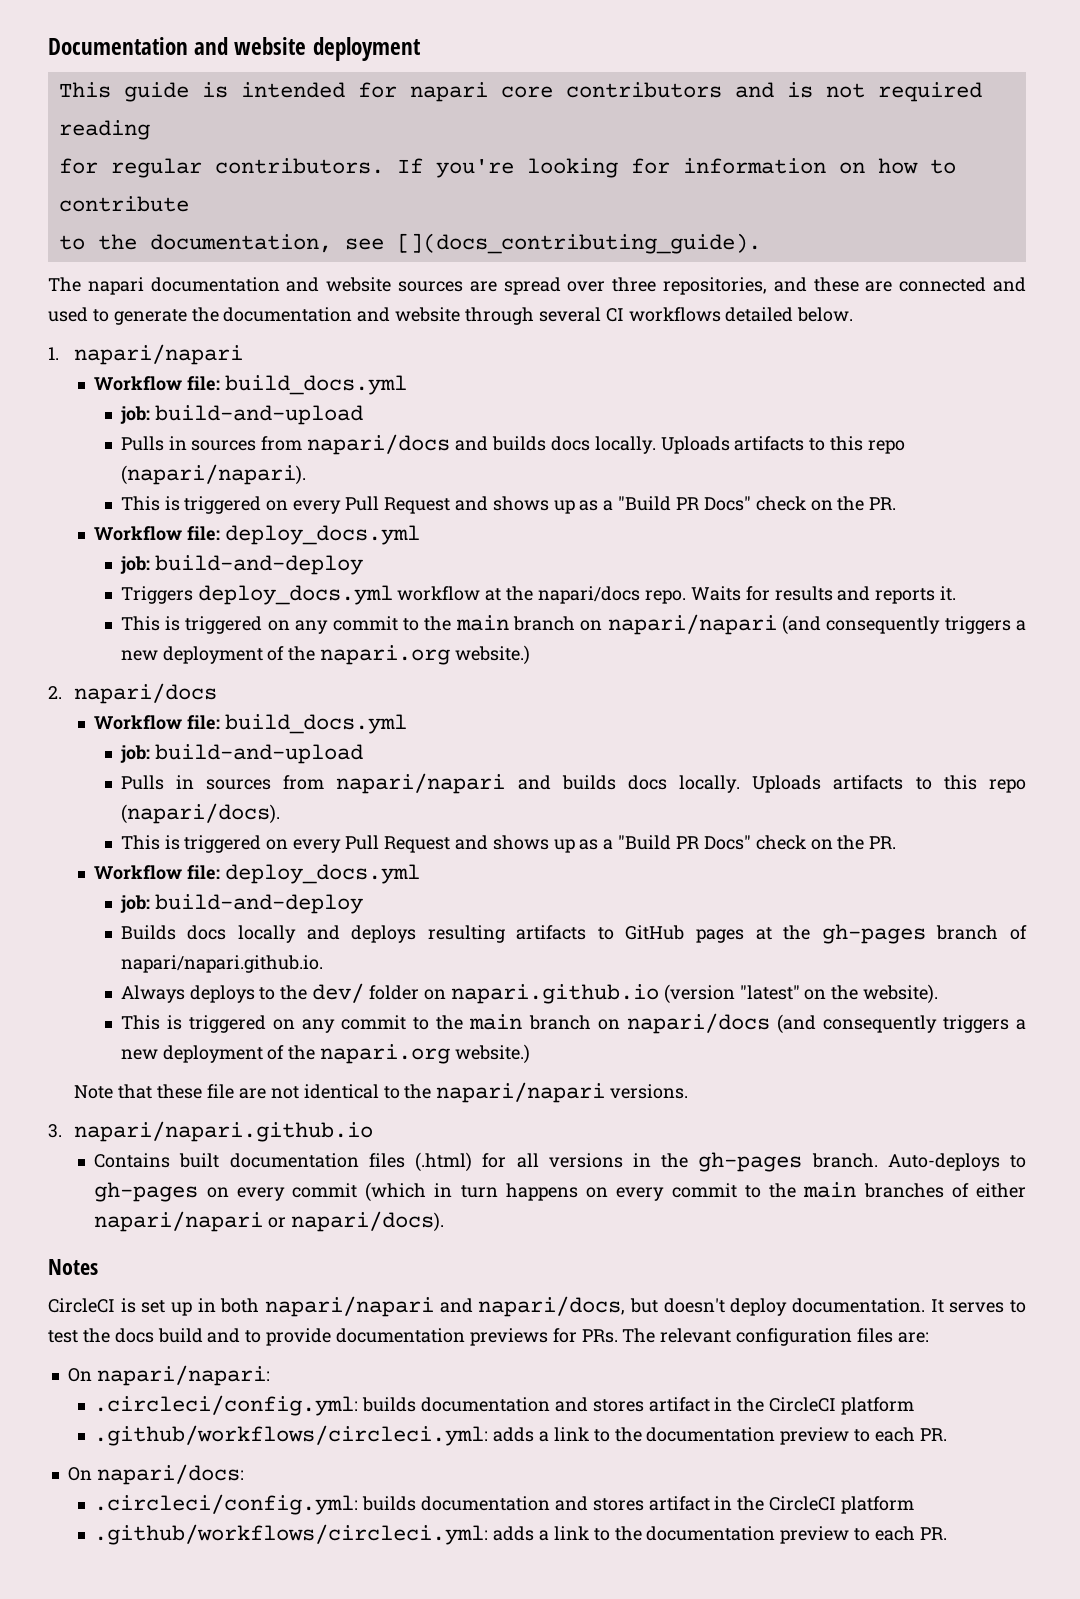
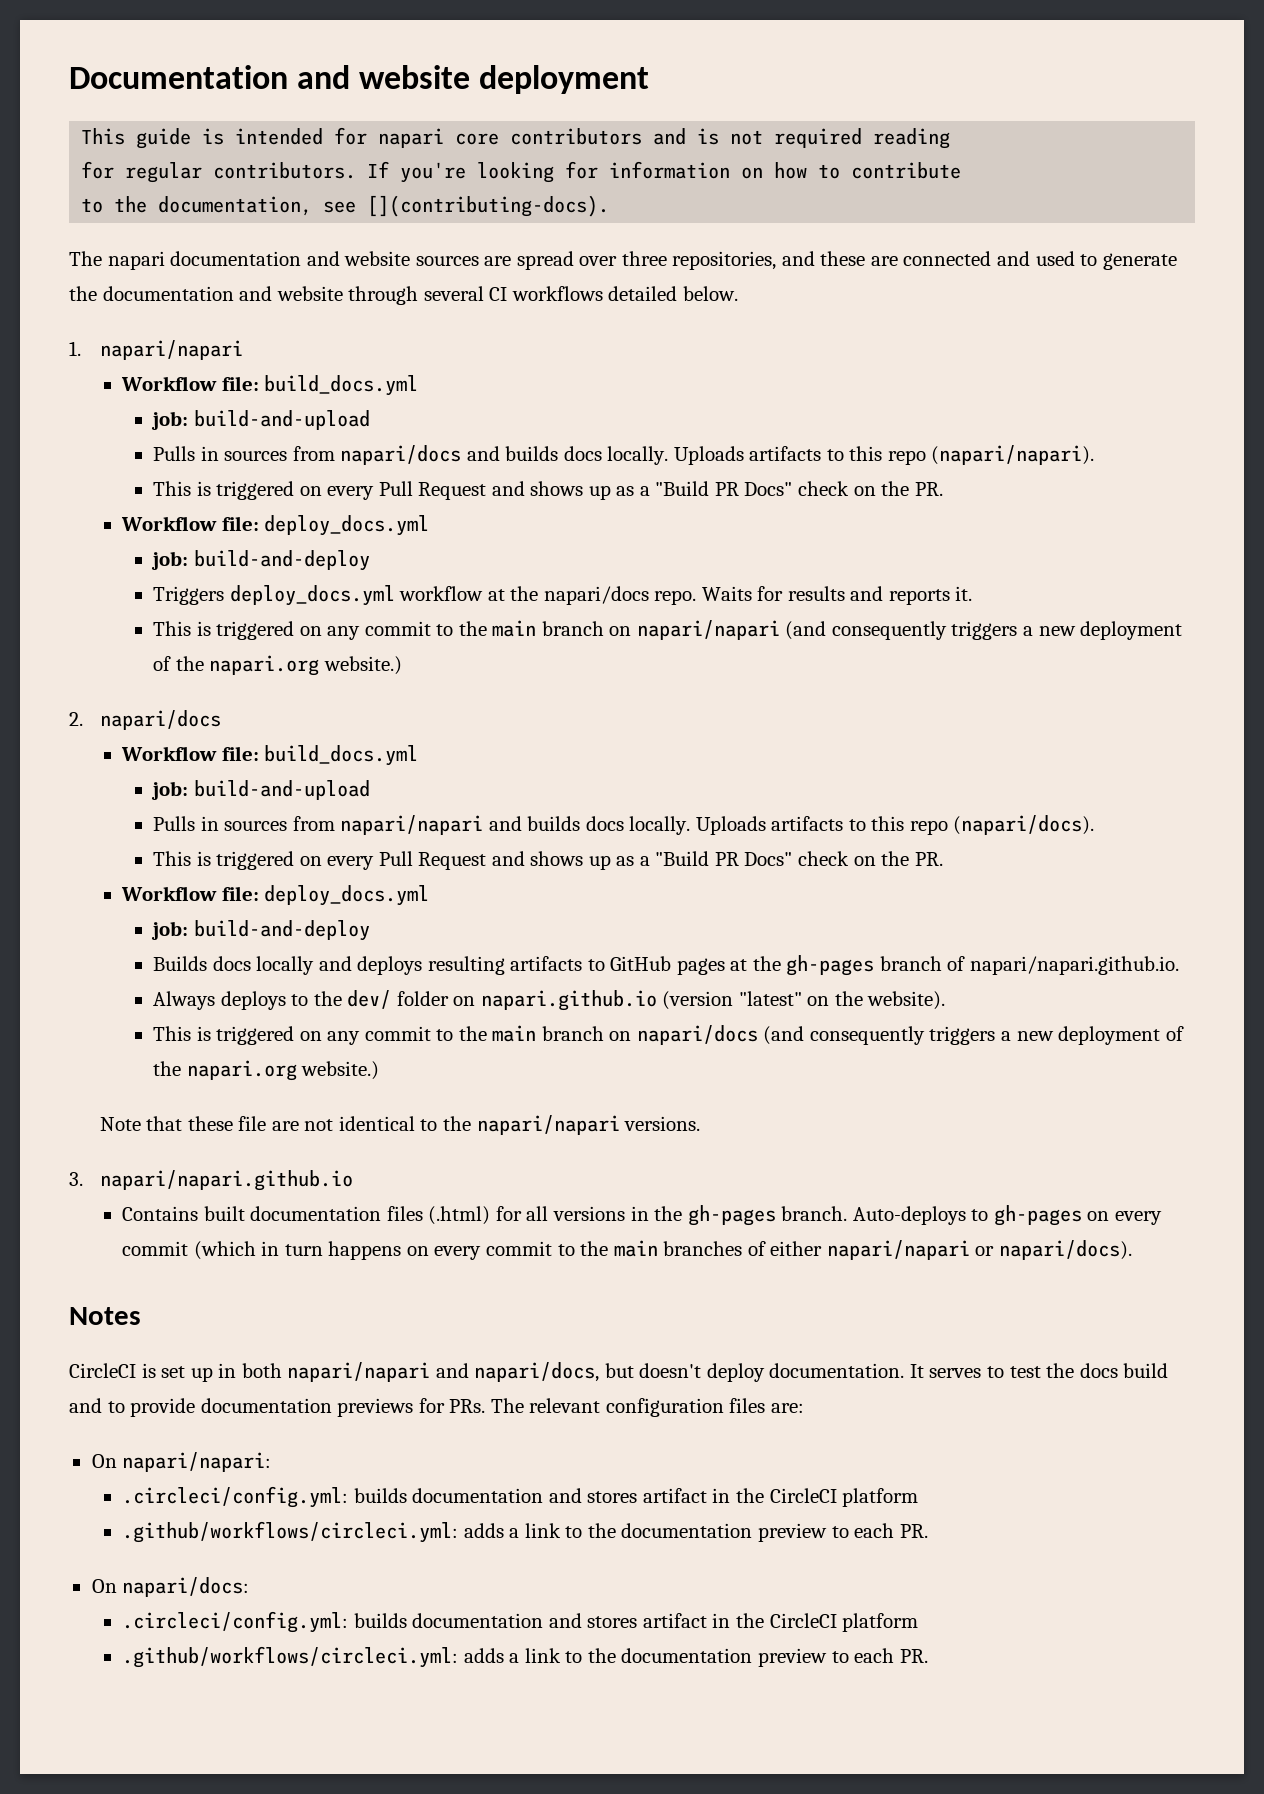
- to the documentation, see [](docs_contributing_guide).
+ to the documentation, see [](contributing-docs).

